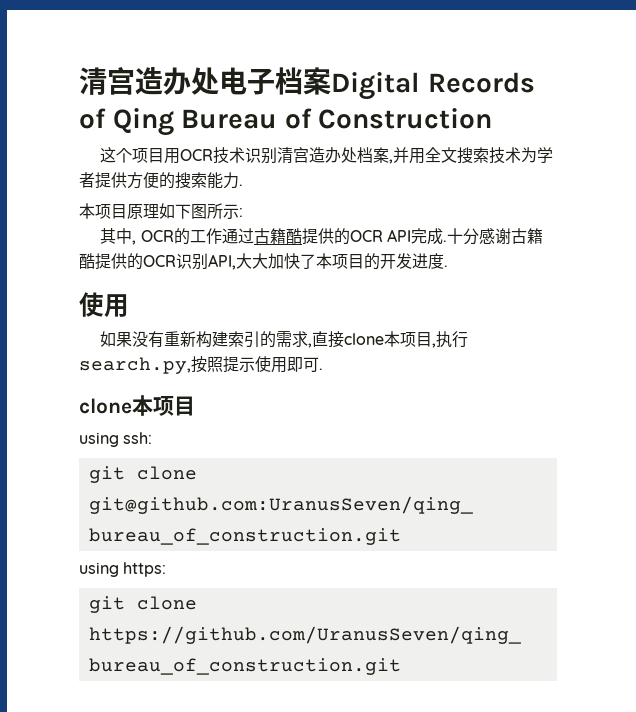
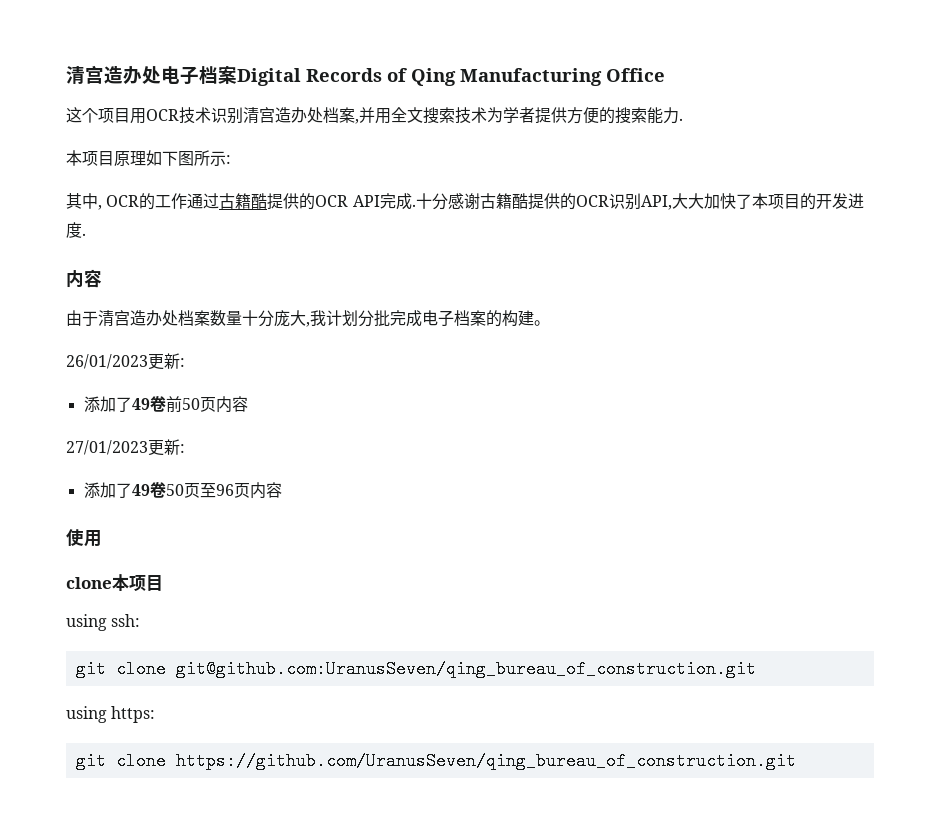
- 清宫造办处电子档案Digital Records of Qing Bureau of Construction
+ 清宫造办处电子档案Digital Records of Qing Manufacturing Office
  十分感谢古籍酷提供的OCR识别API,大大加快了本项目的开发进度.
+ 内容
+ 由于清宫造办处档案数量十分庞大,我计划分批完成电子档案的构建。
+ 26/01/2023更新:
+ 添加了49卷前50页内容
+ 27/01/2023更新:
+ 添加了49卷50页至96页内容
  使用
- 如果没有重新构建索引的需求,直接clone本项目,执行search.py,按照提示使用即可.

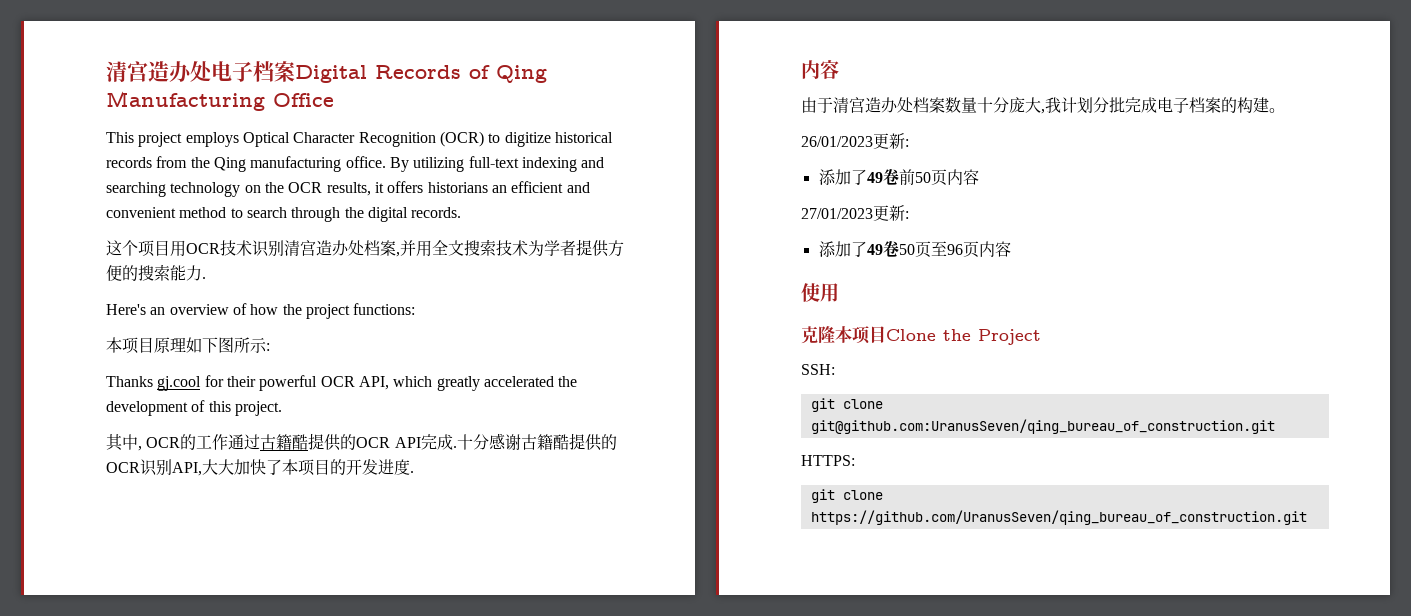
+ This project employs Optical Character Recognition (OCR) to digitize historical records from the Qing manufacturing office. By utilizing full-text indexing and searching technology on the OCR results, it offers historians an efficient and convenient method to search through the digital records.
+ Here's an overview of how the project functions:
+ Thanks gj.cool for their powerful OCR API, which greatly accelerated the development of this project.
- clone本项目
- using ssh:
+ 克隆本项目Clone the Project
+ SSH:
- using https:
+ HTTPS:

